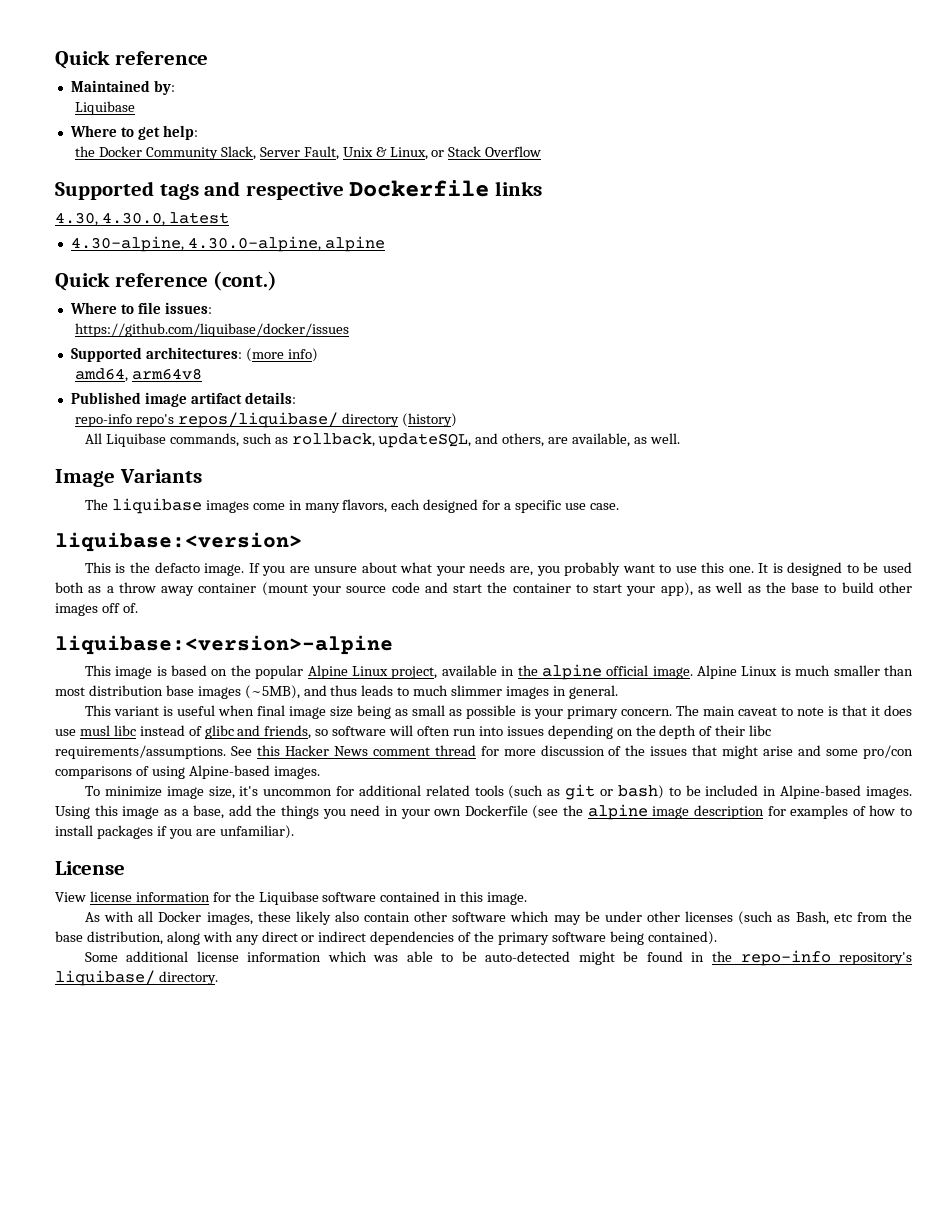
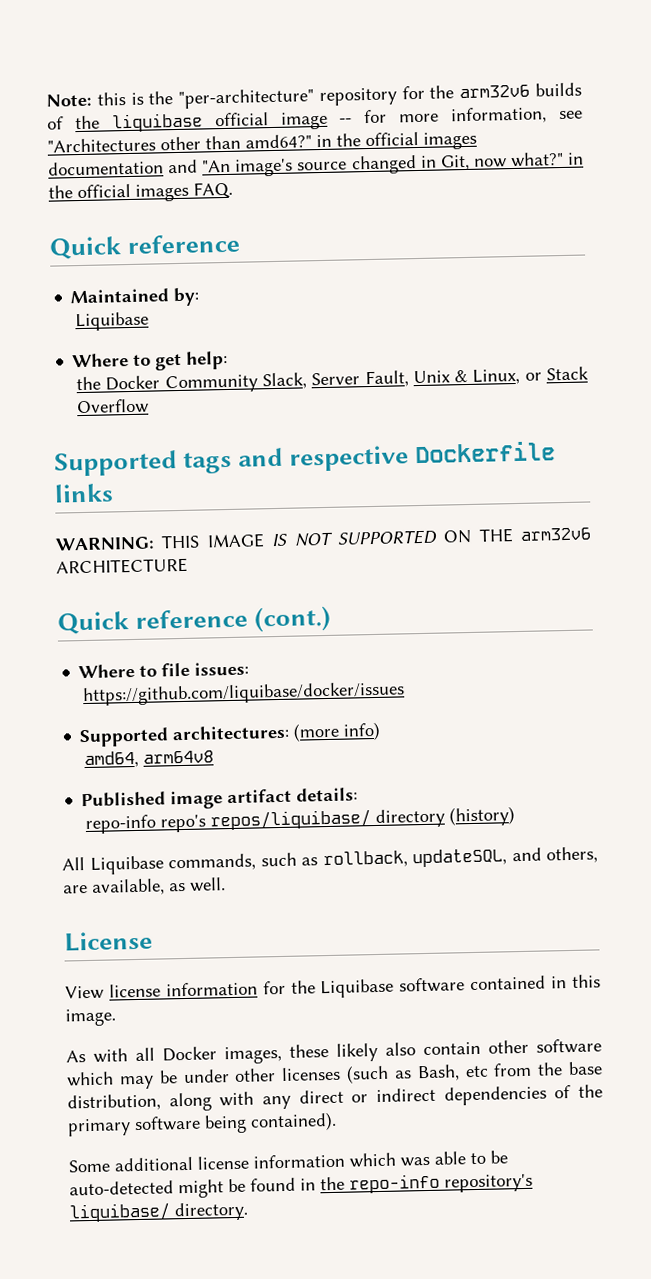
+ Note: this is the "per-architecture" repository for the arm32v6 builds of the liquibase official image -- for more information, see "Architectures other than amd64?" in the official images documentation and "An image's source changed in Git, now what?" in the official images FAQ.
- 4.30, 4.30.0, latest
- 4.30-alpine, 4.30.0-alpine, alpine
+ WARNING: THIS IMAGE IS NOT SUPPORTED ON THE arm32v6 ARCHITECTURE
- Image Variants
- The liquibase images come in many flavors, each designed for a specific use case.
- liquibase:<version>
- This is the defacto image. If you are unsure about what your needs are, you probably want to use this one. It is designed to be used both as a throw away container (mount your source code and start the container to start your app), as well as the base to build other images off of.
- liquibase:<version>-alpine
- This image is based on the popular Alpine Linux project, available in the alpine official image. Alpine Linux is much smaller than most distribution base images (~5MB), and thus leads to much slimmer images in general.
- This variant is useful when final image size being as small as possible is your primary concern. The main caveat to note is that it does use musl libc instead of glibc and friends, so software will often run into issues depending on the depth of their libc requirements/assumptions. See this Hacker News comment thread for more discussion of the issues that might arise and some pro/con comparisons of using Alpine-based images.
- To minimize image size, it's uncommon for additional related tools (such as git or bash) to be included in Alpine-based images. Using this image as a base, add the things you need in your own Dockerfile (see the alpine image description for examples of how to install packages if you are unfamiliar).

